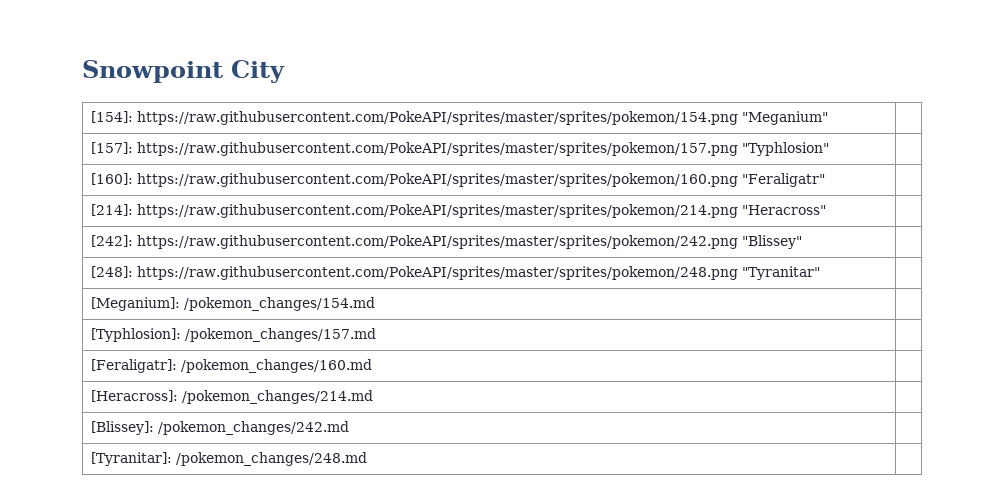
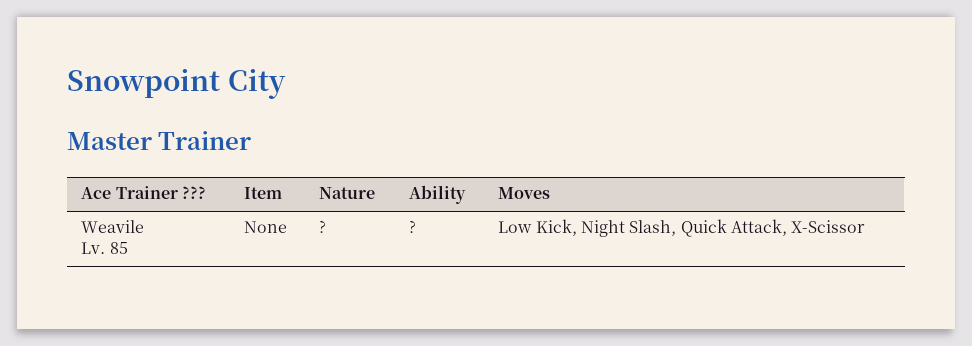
- [154]: https://raw.githubusercontent.com/PokeAPI/sprites/master/sprites/pokemon/154.png "Meganium" |
- [157]: https://raw.githubusercontent.com/PokeAPI/sprites/master/sprites/pokemon/157.png "Typhlosion" |
- [160]: https://raw.githubusercontent.com/PokeAPI/sprites/master/sprites/pokemon/160.png "Feraligatr" |
- [214]: https://raw.githubusercontent.com/PokeAPI/sprites/master/sprites/pokemon/214.png "Heracross" |
- [242]: https://raw.githubusercontent.com/PokeAPI/sprites/master/sprites/pokemon/242.png "Blissey" |
- [248]: https://raw.githubusercontent.com/PokeAPI/sprites/master/sprites/pokemon/248.png "Tyranitar" |
- [Meganium]: /pokemon_changes/154.md |
- [Typhlosion]: /pokemon_changes/157.md |
- [Feraligatr]: /pokemon_changes/160.md |
- [Heracross]: /pokemon_changes/214.md |
- [Blissey]: /pokemon_changes/242.md |
- [Tyranitar]: /pokemon_changes/248.md |
+ Master Trainer
+ Ace Trainer ??? | Item | Nature | Ability | Moves
+ Weavile
+ Lv. 85 | None | ? | ? | Low Kick, Night Slash, Quick Attack, X-Scissor

